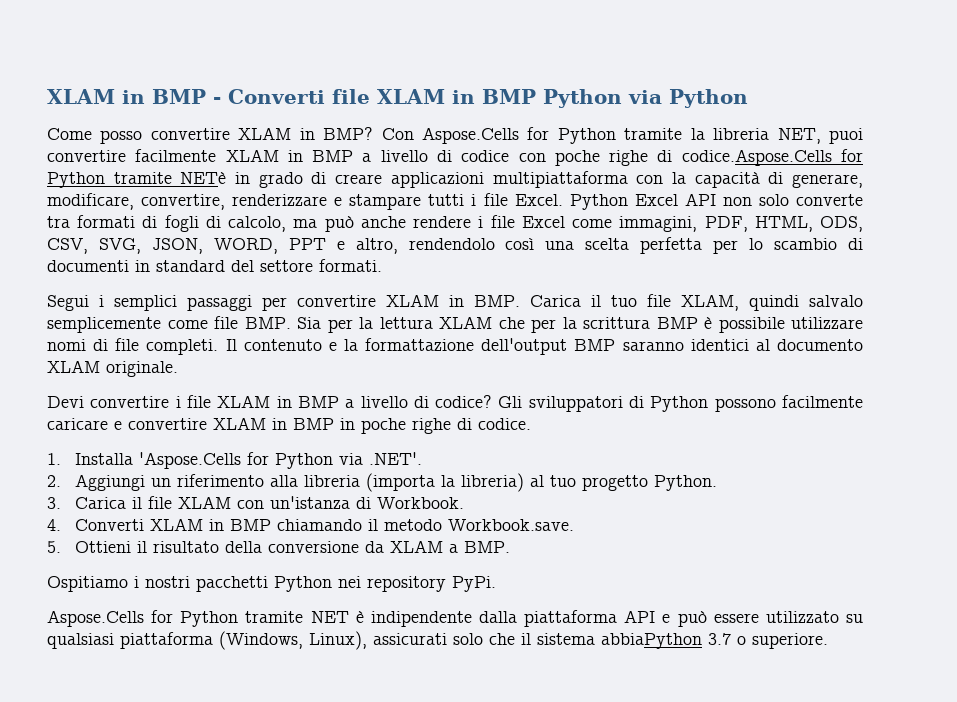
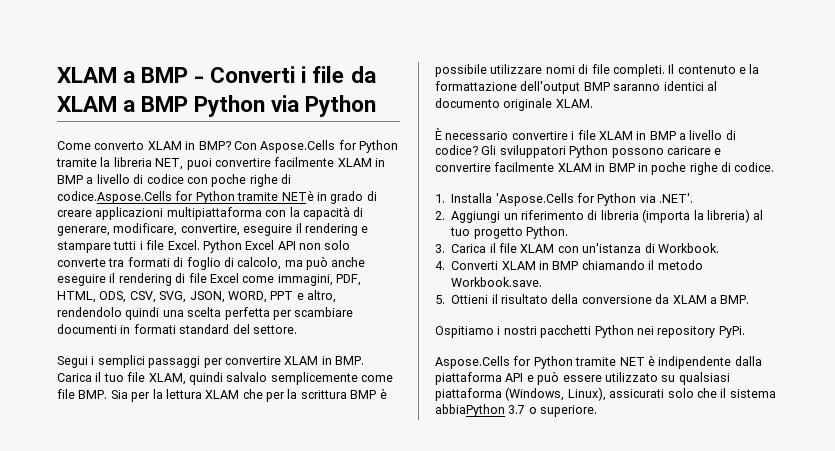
- XLAM in BMP - Converti file XLAM in BMP Python via Python
+ XLAM a BMP - Converti i file da XLAM a BMP Python via Python
- Come posso convertire XLAM in BMP?
+ Come converto XLAM in BMP?
- Con Aspose.Cells for Python tramite la libreria NET, puoi convertire facilmente XLAM in BMP a livello di codice con poche righe di codice.Aspose.Cells for Python tramite NETè in grado di creare applicazioni multipiattaforma con la capacità di generare, modificare, convertire, renderizzare e stampare tutti i file Excel.
+ Con Aspose.Cells for Python tramite la libreria NET, puoi convertire facilmente XLAM in BMP a livello di codice con poche righe di codice.Aspose.Cells for Python tramite NETè in grado di creare applicazioni multipiattaforma con la capacità di generare, modificare, convertire, eseguire il rendering e stampare tutti i file Excel.
- Python Excel API non solo converte tra formati di fogli di calcolo, ma può anche rendere i file Excel come immagini, PDF, HTML, ODS, CSV, SVG, JSON, WORD, PPT e altro, rendendolo così una scelta perfetta per lo scambio di documenti in standard del settore formati.
+ Python Excel API non solo converte tra formati di foglio di calcolo, ma può anche eseguire il rendering di file Excel come immagini, PDF, HTML, ODS, CSV, SVG, JSON, WORD, PPT e altro, rendendolo quindi una scelta perfetta per scambiare documenti in formati standard del settore.
- Il contenuto e la formattazione dell'output BMP saranno identici al documento XLAM originale.
- Devi convertire i file XLAM in BMP a livello di codice?
+ Il contenuto e la formattazione dell'output BMP saranno identici al documento originale XLAM.
+ È necessario convertire i file XLAM in BMP a livello di codice?
- Gli sviluppatori di Python possono facilmente caricare e convertire XLAM in BMP in poche righe di codice.
+ Gli sviluppatori Python possono caricare e convertire facilmente XLAM in BMP in poche righe di codice.
- 2. Aggiungi un riferimento alla libreria (importa la libreria) al tuo progetto Python.
+ 2. Aggiungi un riferimento di libreria (importa la libreria) al tuo progetto Python.

